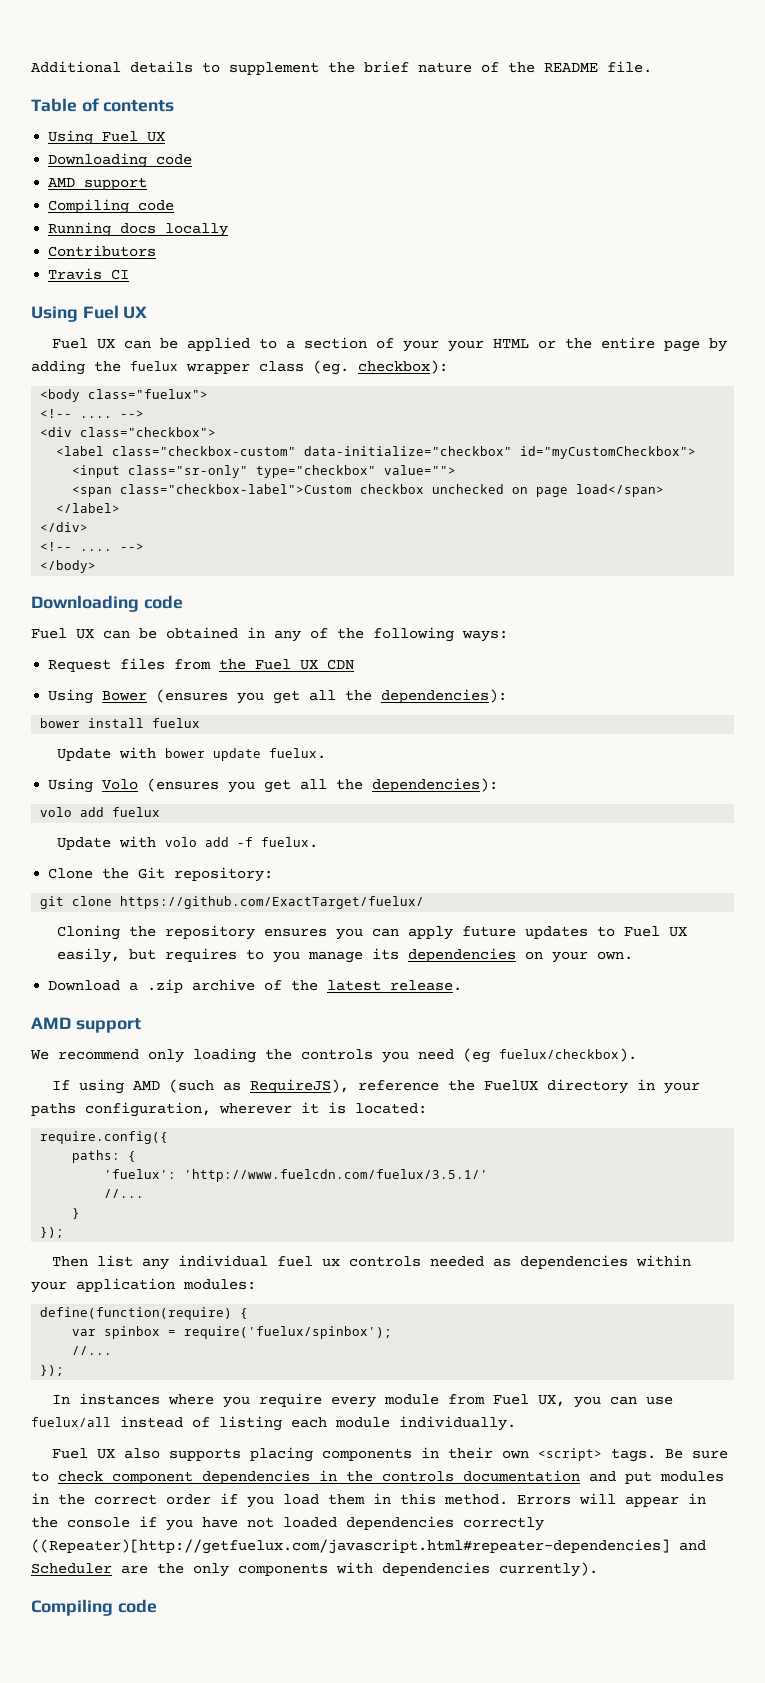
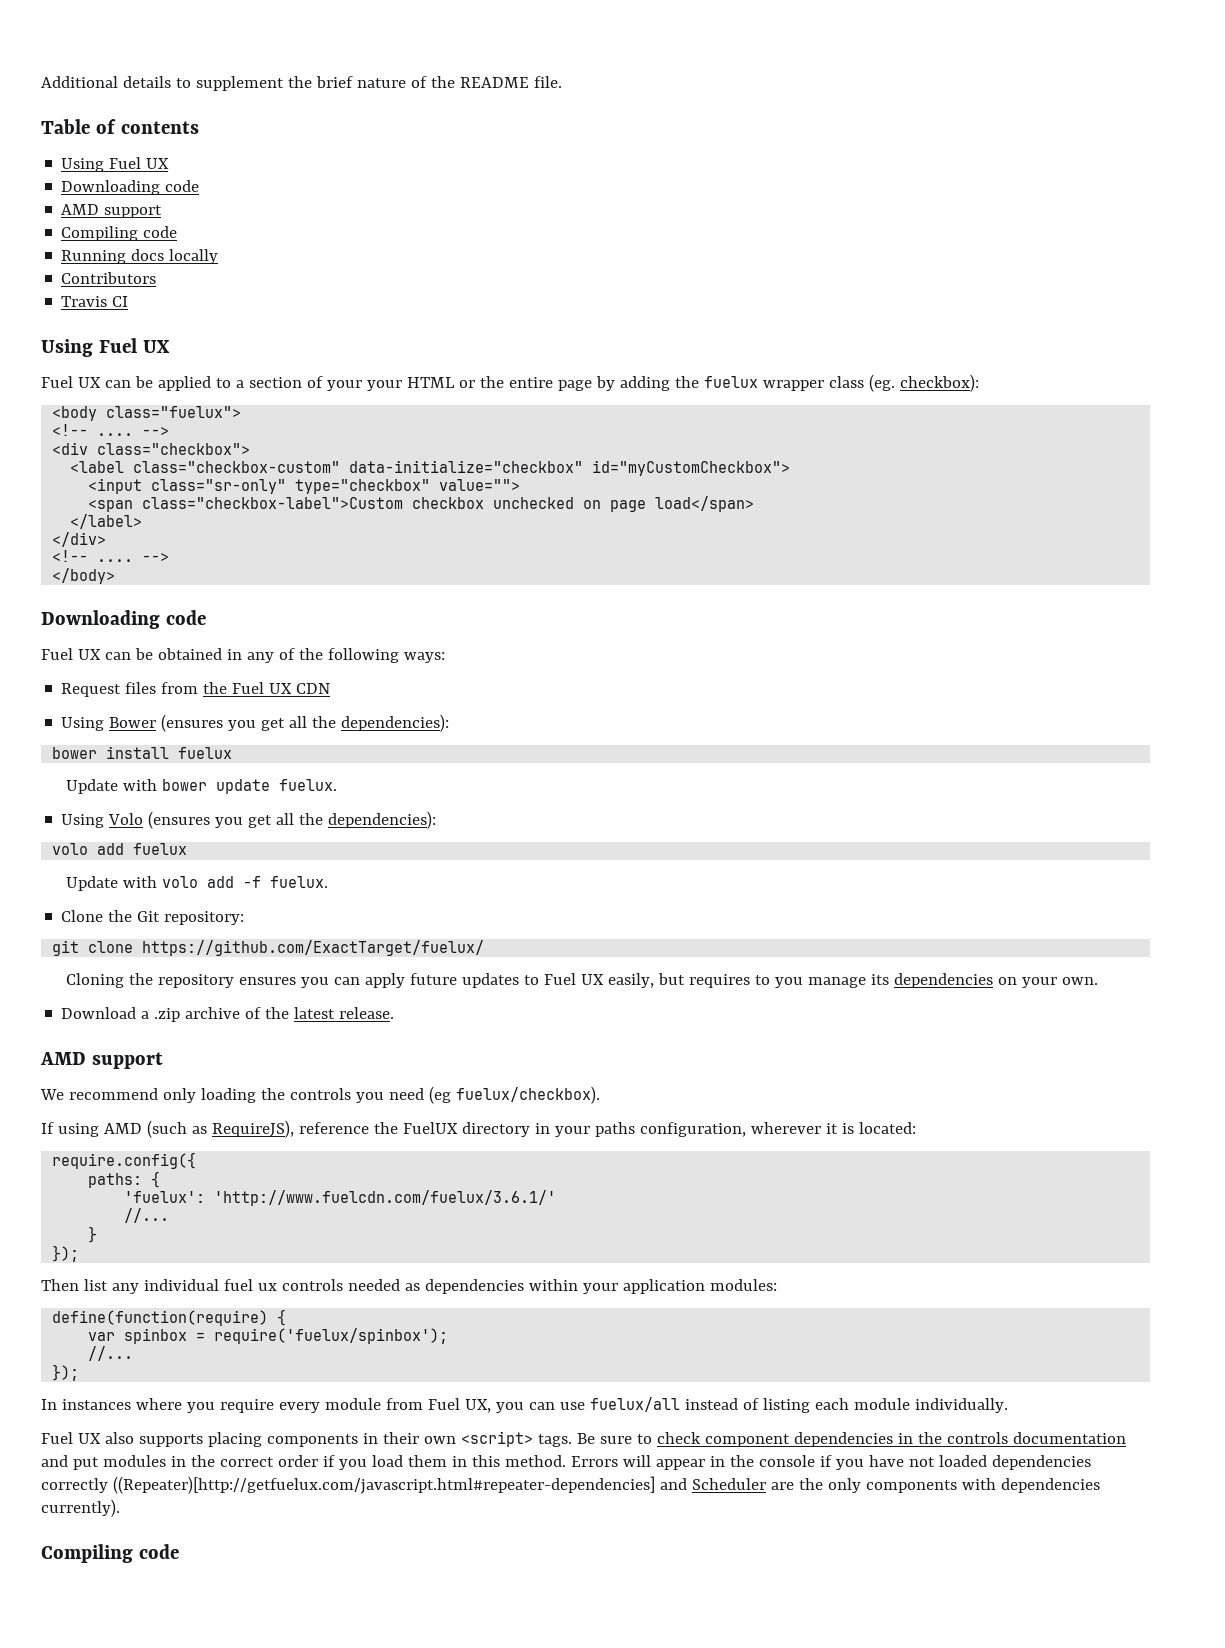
- 'fuelux': 'http://www.fuelcdn.com/fuelux/3.5.1/'
+ 'fuelux': 'http://www.fuelcdn.com/fuelux/3.6.1/'

